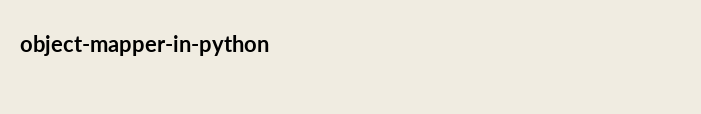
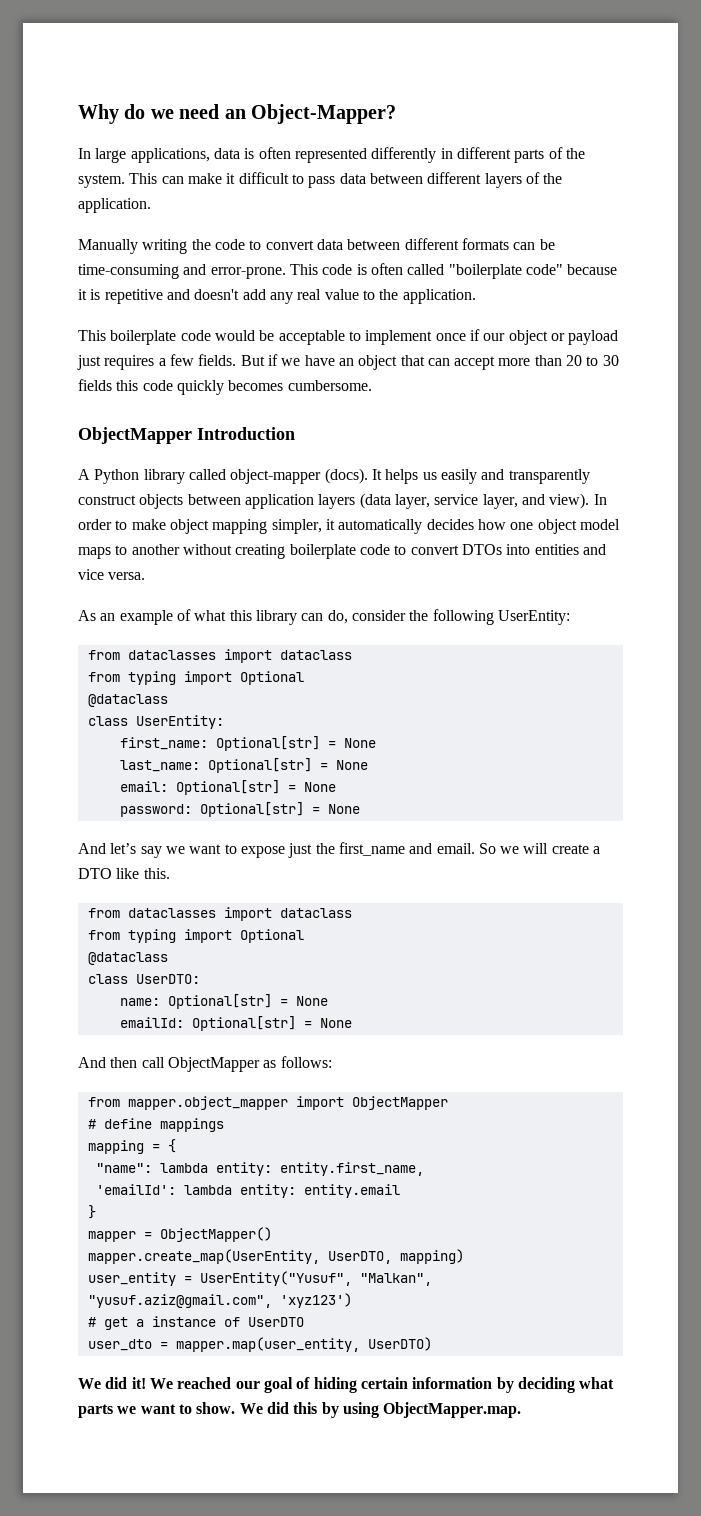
- object-mapper-in-python
+ Why do we need an Object-Mapper?
+ In large applications, data is often represented differently in different parts of the system. This can make it difficult to pass data between different layers of the application.
+ Manually writing the code to convert data between different formats can be time-consuming and error-prone. This code is often called "boilerplate code" because it is repetitive and doesn't add any real value to the application.
+ This boilerplate code would be acceptable to implement once if our object or payload just requires a few fields. But if we have an object that can accept more than 20 to 30 fields this code quickly becomes cumbersome.
+ ObjectMapper Introduction
+ A Python library called object-mapper (docs). It helps us easily and transparently construct objects between application layers (data layer, service layer, and view). In order to make object mapping simpler, it automatically decides how one object model maps to another without creating boilerplate code to convert DTOs into entities and vice versa.
+ As an example of what this library can do, consider the following UserEntity:
+ from dataclasses import dataclass
+ from typing import Optional
+ @dataclass
+ class UserEntity:
+ first_name: Optional[str] = None
+ last_name: Optional[str] = None
+ email: Optional[str] = None
+ password: Optional[str] = None
+ And let’s say we want to expose just the first_name and email. So we will create a DTO like this.
+ from dataclasses import dataclass
+ from typing import Optional
+ @dataclass
+ class UserDTO:
+ name: Optional[str] = None
+ emailId: Optional[str] = None
+ And then call ObjectMapper as follows:
+ from mapper.object_mapper import ObjectMapper
+ # define mappings
+ mapping = {
+ "name": lambda entity: entity.first_name,
+ 'emailId': lambda entity: entity.email
+ }
+ mapper = ObjectMapper()
+ mapper.create_map(UserEntity, UserDTO, mapping)
+ user_entity = UserEntity("Yusuf", "Malkan", "yusuf.aziz@gmail.com", 'xyz123')
+ # get a instance of UserDTO
+ user_dto = mapper.map(user_entity, UserDTO)
+ We did it! We reached our goal of hiding certain information by deciding what parts we want to show. We did this by using ObjectMapper.map.

